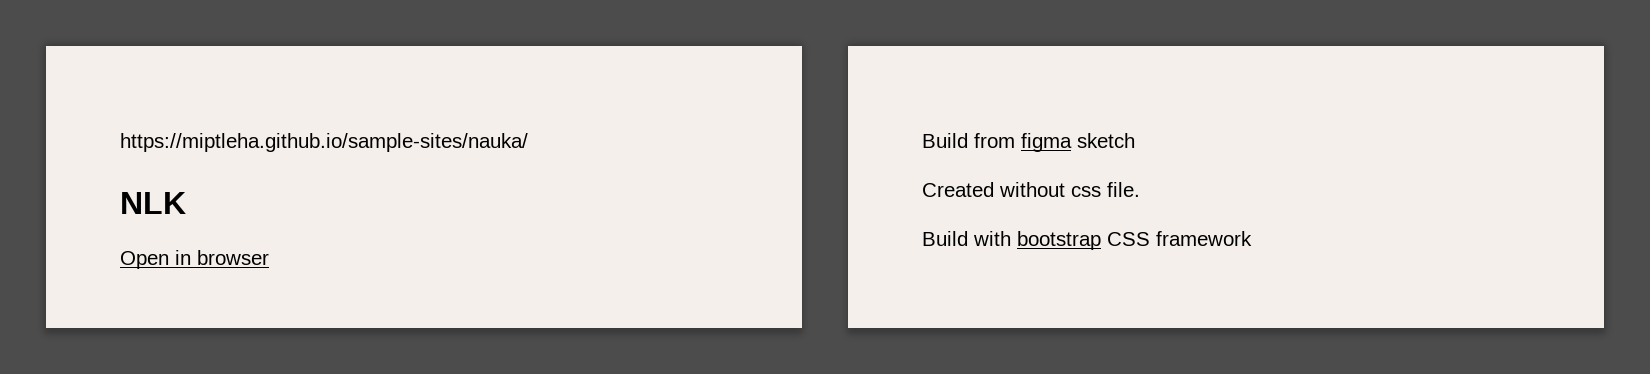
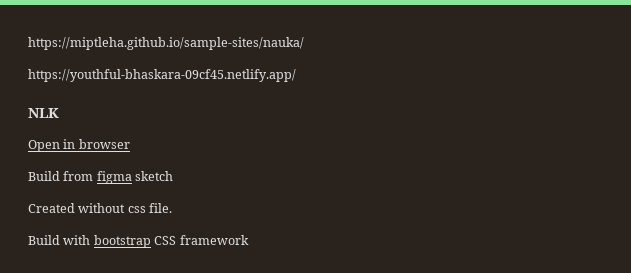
+ https://youthful-bhaskara-09cf45.netlify.app/

